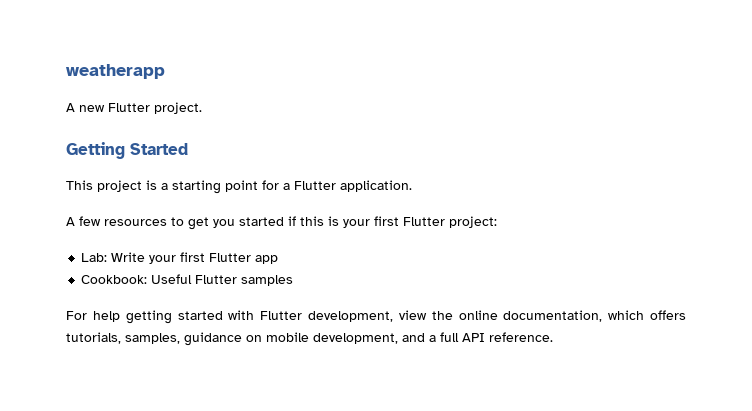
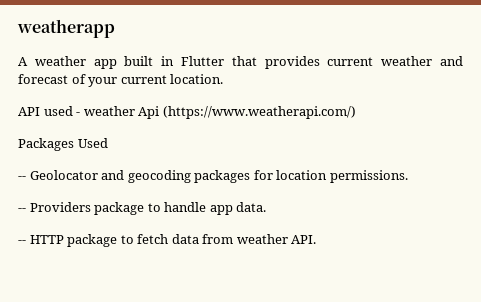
- A new Flutter project.
- Getting Started
- This project is a starting point for a Flutter application.
- A few resources to get you started if this is your first Flutter project:
- Lab: Write your first Flutter app
- Cookbook: Useful Flutter samples
- For help getting started with Flutter development, view the online documentation, which offers tutorials, samples, guidance on mobile development, and a full API reference.
+ A weather app built in Flutter that provides current weather and forecast of your current location.
+ API used - weather Api (https://www.weatherapi.com/)
+ Packages Used
+ -- Geolocator and geocoding packages for location permissions.
+ -- Providers package to handle app data.
+ -- HTTP package to fetch data from weather API.

